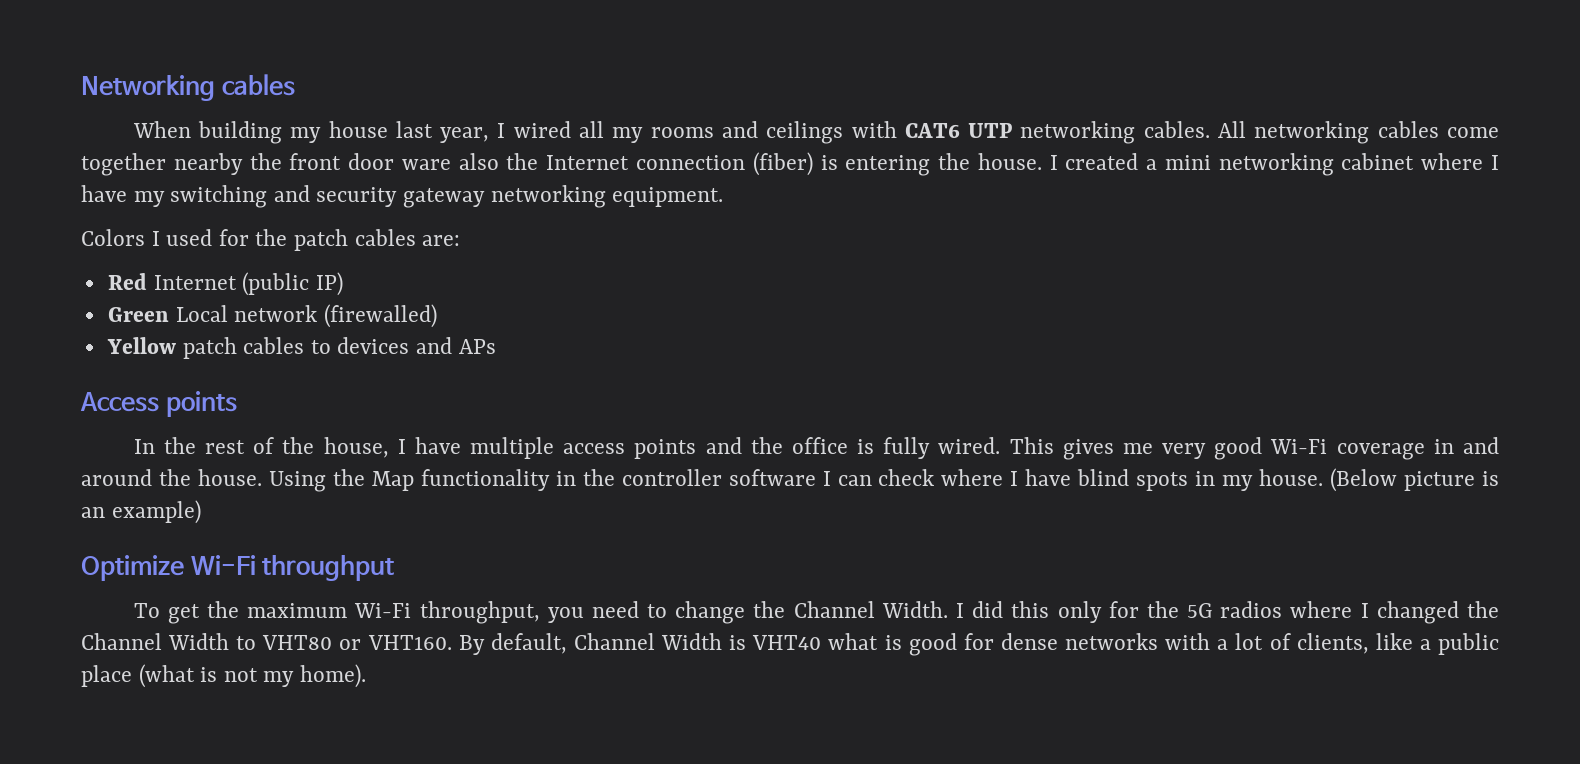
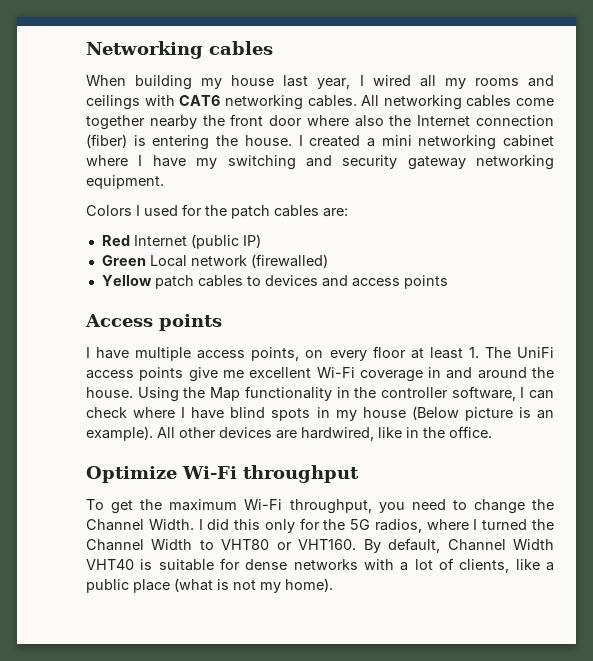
- When building my house last year, I wired all my rooms and ceilings with CAT6 UTP networking cables.
+ When building my house last year, I wired all my rooms and ceilings with CAT6 networking cables.
- All networking cables come together nearby the front door ware also the Internet connection (fiber) is entering the house.
+ All networking cables come together nearby the front door where also the Internet connection (fiber) is entering the house.
- Yellow patch cables to devices and APs
+ Yellow patch cables to devices and access points
- In the rest of the house, I have multiple access points and the office is fully wired. This gives me very good Wi-Fi coverage in and around the house.
+ I have multiple access points, on every floor at least 1. The UniFi access points give me excellent Wi-Fi coverage in and around the house.
- Using the Map functionality in the controller software I can check where I have blind spots in my house. (Below picture is an example)
+ Using the Map functionality in the controller software, I can check where I have blind spots in my house (Below picture is an example). All other devices are hardwired, like in the office.
- I did this only for the 5G radios where I changed the Channel Width to VHT80 or VHT160.
+ I did this only for the 5G radios, where I turned the Channel Width to VHT80 or VHT160.
- By default, Channel Width is VHT40 what is good for dense networks with a lot of clients, like a public place (what is not my home).
+ By default, Channel Width VHT40 is suitable for dense networks with a lot of clients, like a public place (what is not my home).

